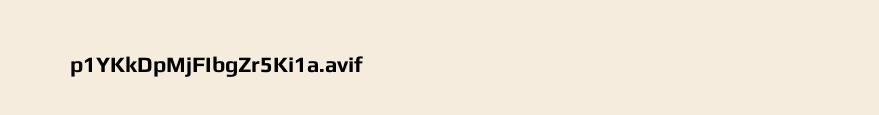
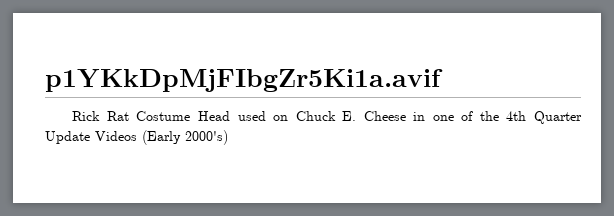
+ Rick Rat Costume Head used on Chuck E. Cheese in one of the 4th Quarter Update Videos (Early 2000's)

